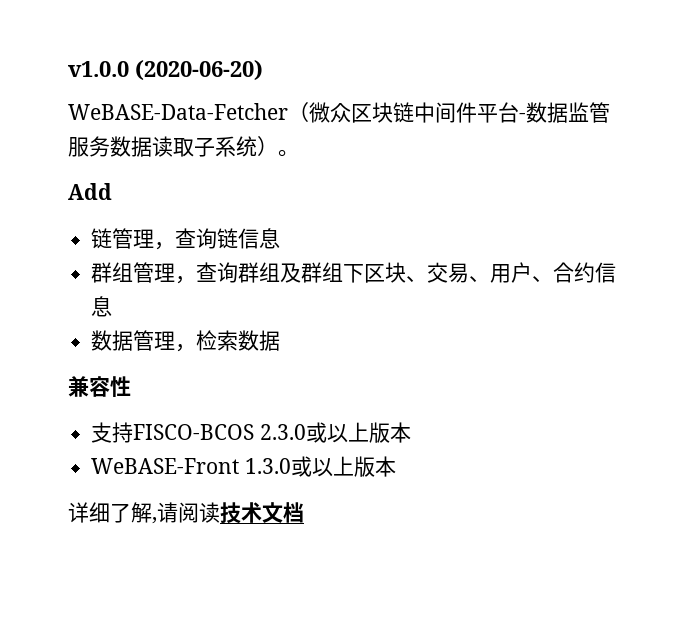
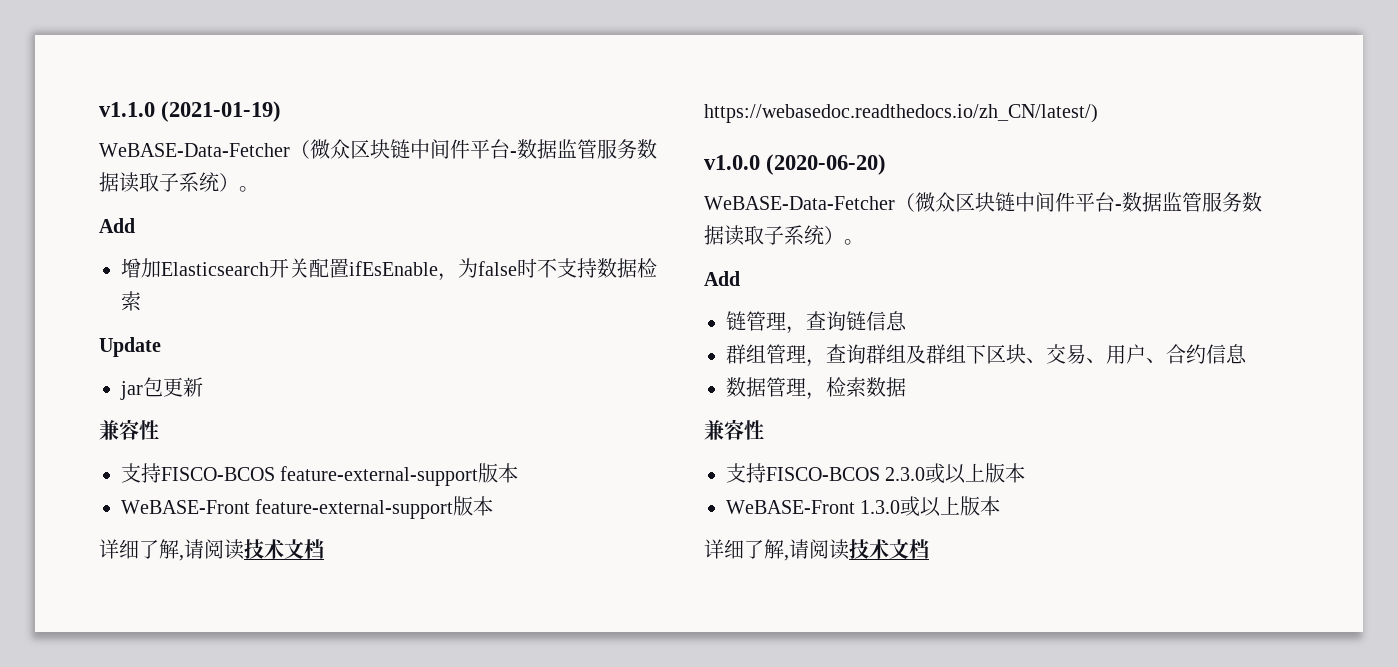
+ v1.1.0 (2021-01-19)
+ WeBASE-Data-Fetcher（微众区块链中间件平台-数据监管服务数据读取子系统）。
+ Add
+ 增加Elasticsearch开关配置ifEsEnable，为false时不支持数据检索
+ Update
+ jar包更新
+ 兼容性
+ 支持FISCO-BCOS feature-external-support版本
+ WeBASE-Front feature-external-support版本
+ 详细了解,请阅读技术文档https://webasedoc.readthedocs.io/zh_CN/latest/)

